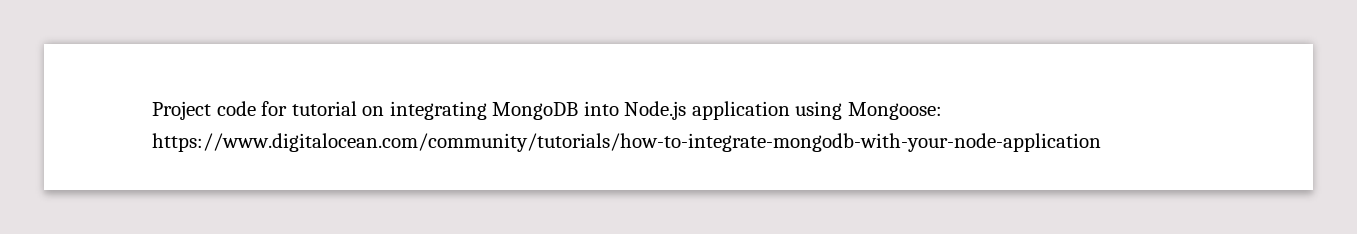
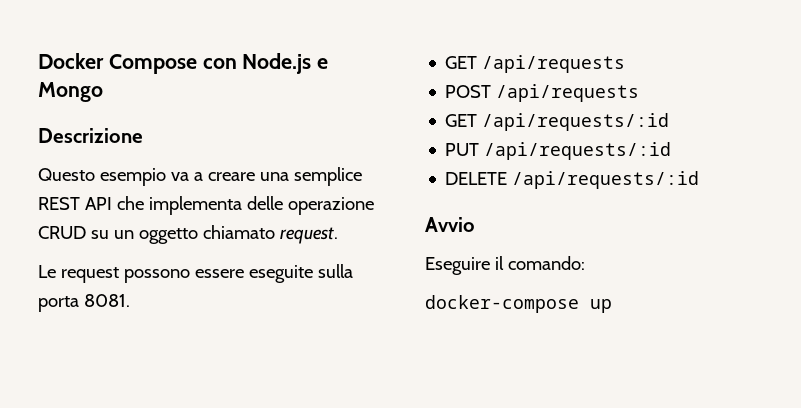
- Project code for tutorial on integrating MongoDB into Node.js application using Mongoose: https://www.digitalocean.com/community/tutorials/how-to-integrate-mongodb-with-your-node-application
+ Docker Compose con Node.js e Mongo
+ Descrizione
+ Questo esempio va a creare una semplice REST API che implementa delle operazione CRUD su un oggetto chiamato request.
+ Le request possono essere eseguite sulla porta 8081.
+ GET /api/requests
+ POST /api/requests
+ GET /api/requests/:id
+ PUT /api/requests/:id
+ DELETE /api/requests/:id
+ Avvio
+ Eseguire il comando:
+ docker-compose up

